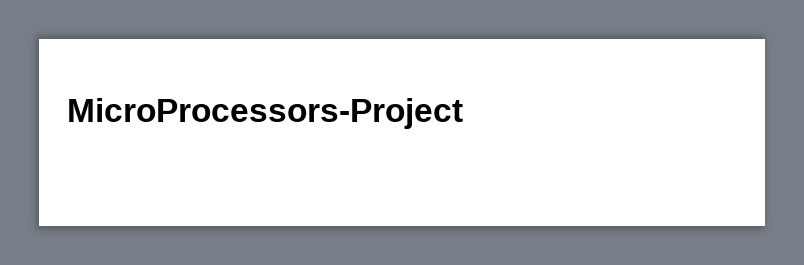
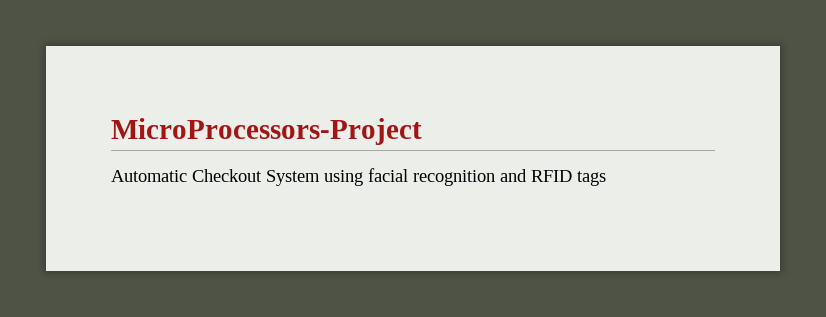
+ Automatic Checkout System using facial recognition and RFID tags

